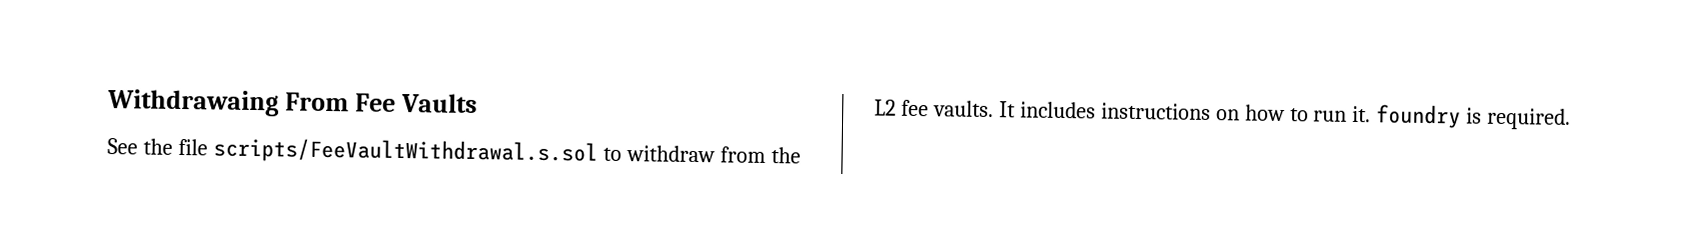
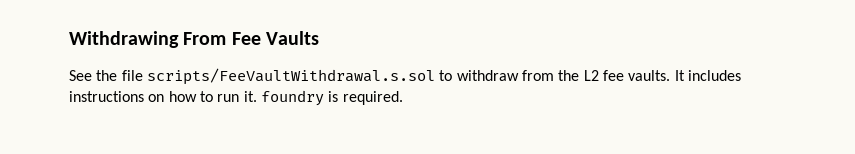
- Withdrawaing From Fee Vaults
+ Withdrawing From Fee Vaults

